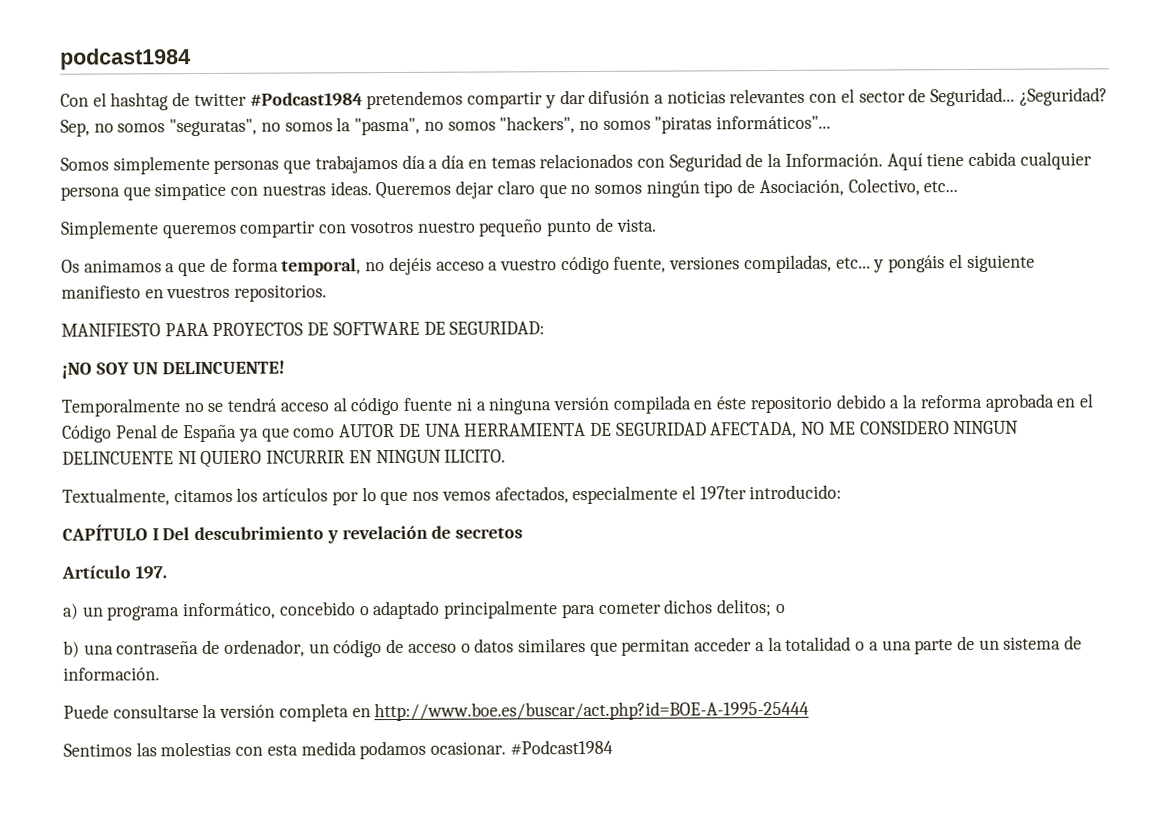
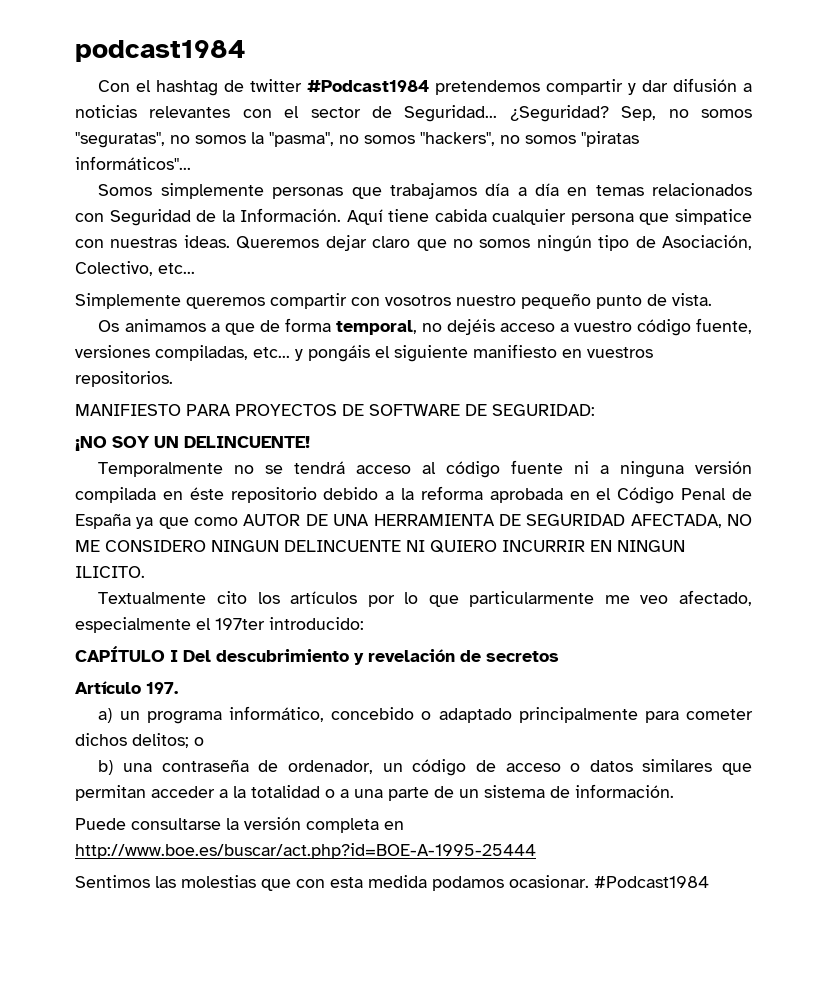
- Textualmente, citamos los artículos por lo que nos vemos afectados, especialmente el 197ter introducido:
+ Textualmente cito los artículos por lo que particularmente me veo afectado, especialmente el 197ter introducido:
- Sentimos las molestias con esta medida podamos ocasionar.
+ Sentimos las molestias que con esta medida podamos ocasionar.

